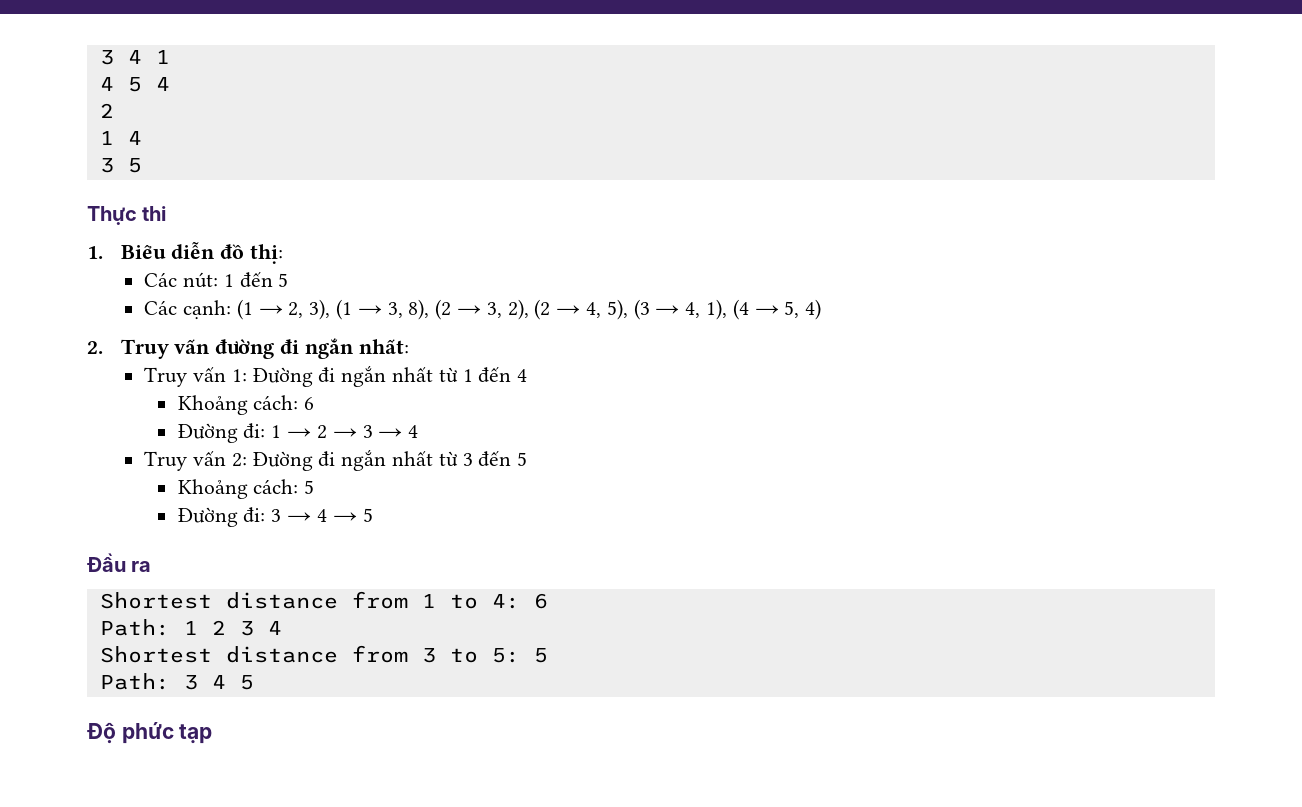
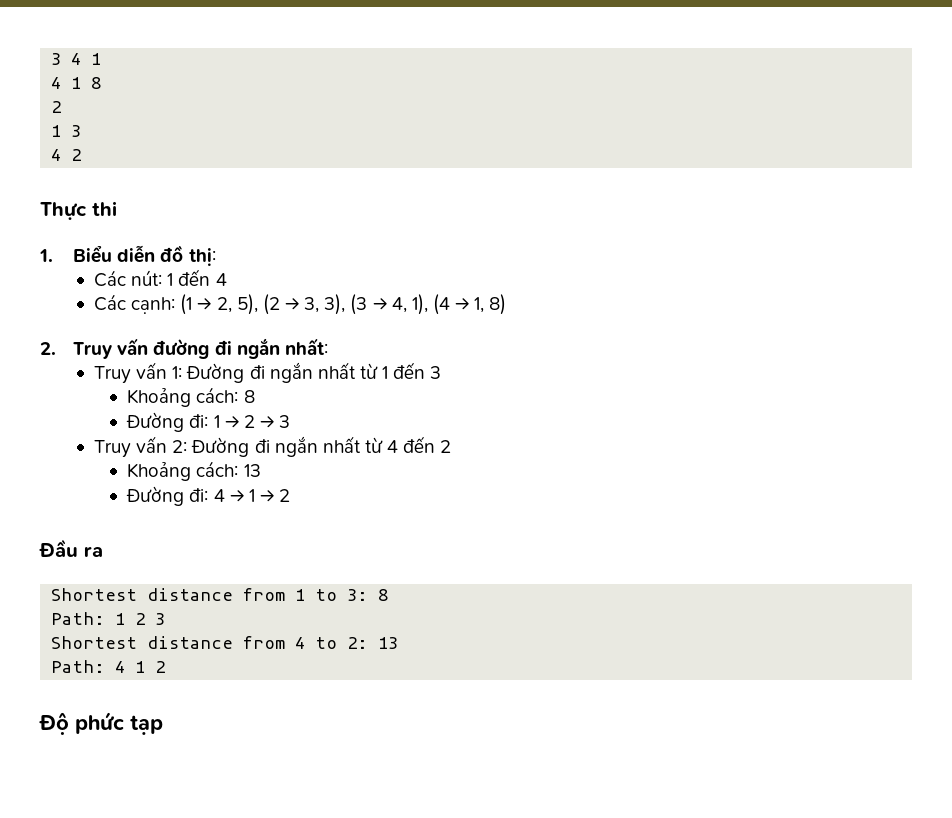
- 4 5 4
+ 4 1 8
- 1 4
- 3 5
+ 1 3
+ 4 2
- Các nút: 1 đến 5
+ Các nút: 1 đến 4
- Các cạnh: (1 → 2, 3), (1 → 3, 8), (2 → 3, 2), (2 → 4, 5), (3 → 4, 1), (4 → 5, 4)
+ Các cạnh: (1 → 2, 5), (2 → 3, 3), (3 → 4, 1), (4 → 1, 8)
- Truy vấn 1: Đường đi ngắn nhất từ 1 đến 4
- Khoảng cách: 6
+ Truy vấn 1: Đường đi ngắn nhất từ 1 đến 3
+ Khoảng cách: 8
- Đường đi: 1 → 2 → 3 → 4
+ Đường đi: 1 → 2 → 3
- Truy vấn 2: Đường đi ngắn nhất từ 3 đến 5
- Khoảng cách: 5
- Đường đi: 3 → 4 → 5
+ Truy vấn 2: Đường đi ngắn nhất từ 4 đến 2
+ Khoảng cách: 13
+ Đường đi: 4 → 1 → 2
- Shortest distance from 1 to 4: 6
+ Shortest distance from 1 to 3: 8
- Path: 1 2 3 4
- Shortest distance from 3 to 5: 5
- Path: 3 4 5
+ Path: 1 2 3
+ Shortest distance from 4 to 2: 13
+ Path: 4 1 2

